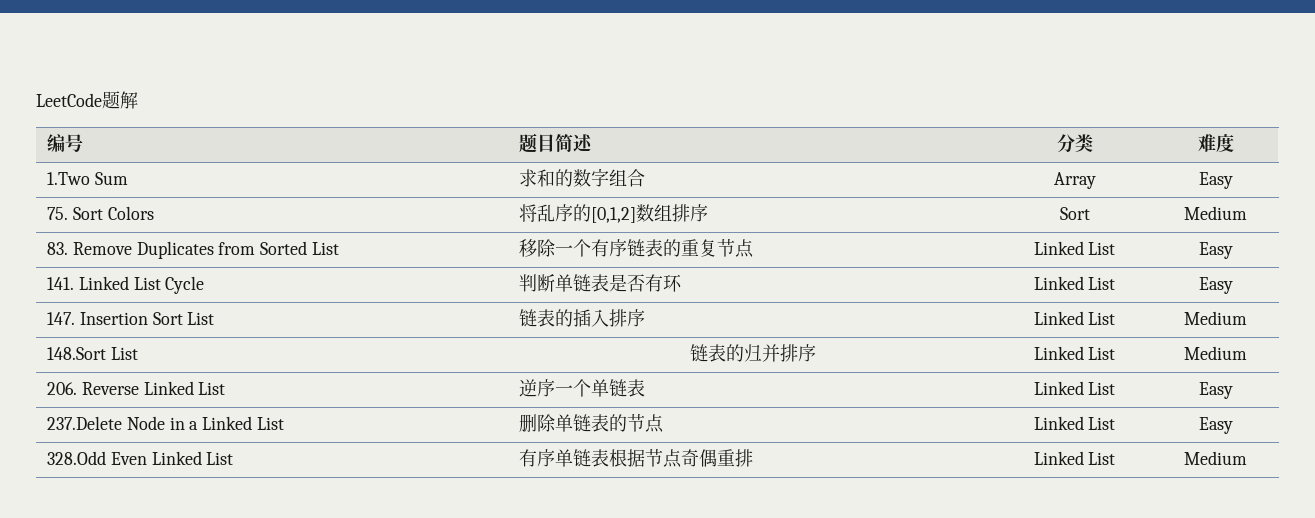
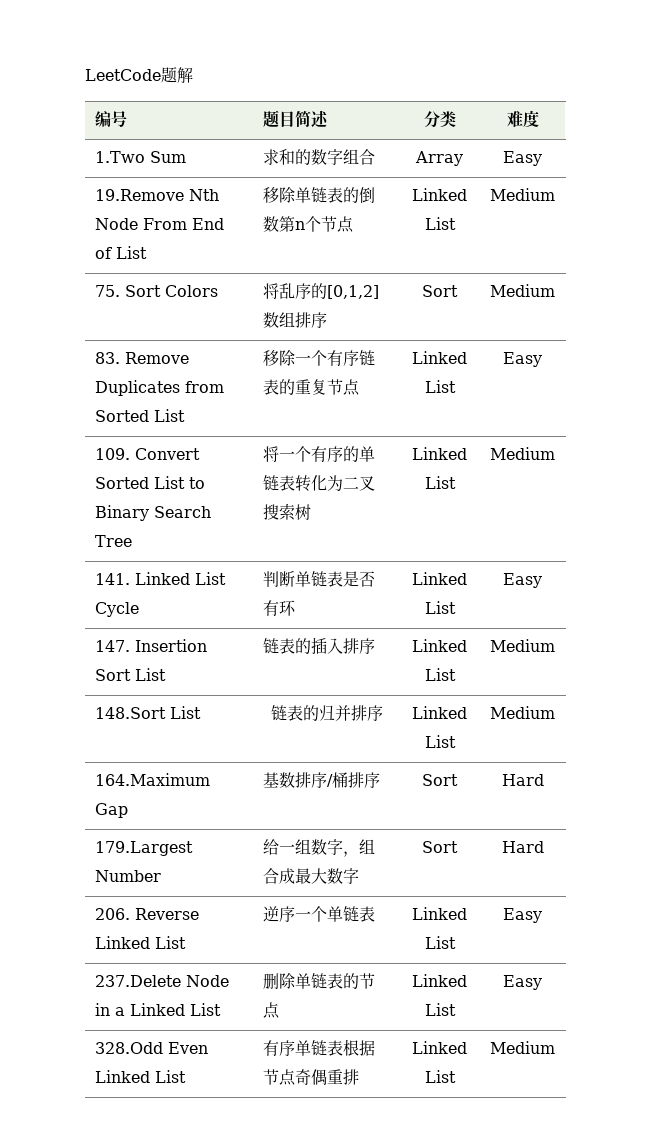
+ 19.Remove Nth Node From End of List | 移除单链表的倒数第n个节点 | Linked List | Medium
+ 109. Convert Sorted List to Binary Search Tree | 将一个有序的单链表转化为二叉搜索树 | Linked List | Medium
+ 164.Maximum Gap | 基数排序/桶排序 | Sort | Hard
+ 179.Largest Number | 给一组数字，组合成最大数字 | Sort | Hard

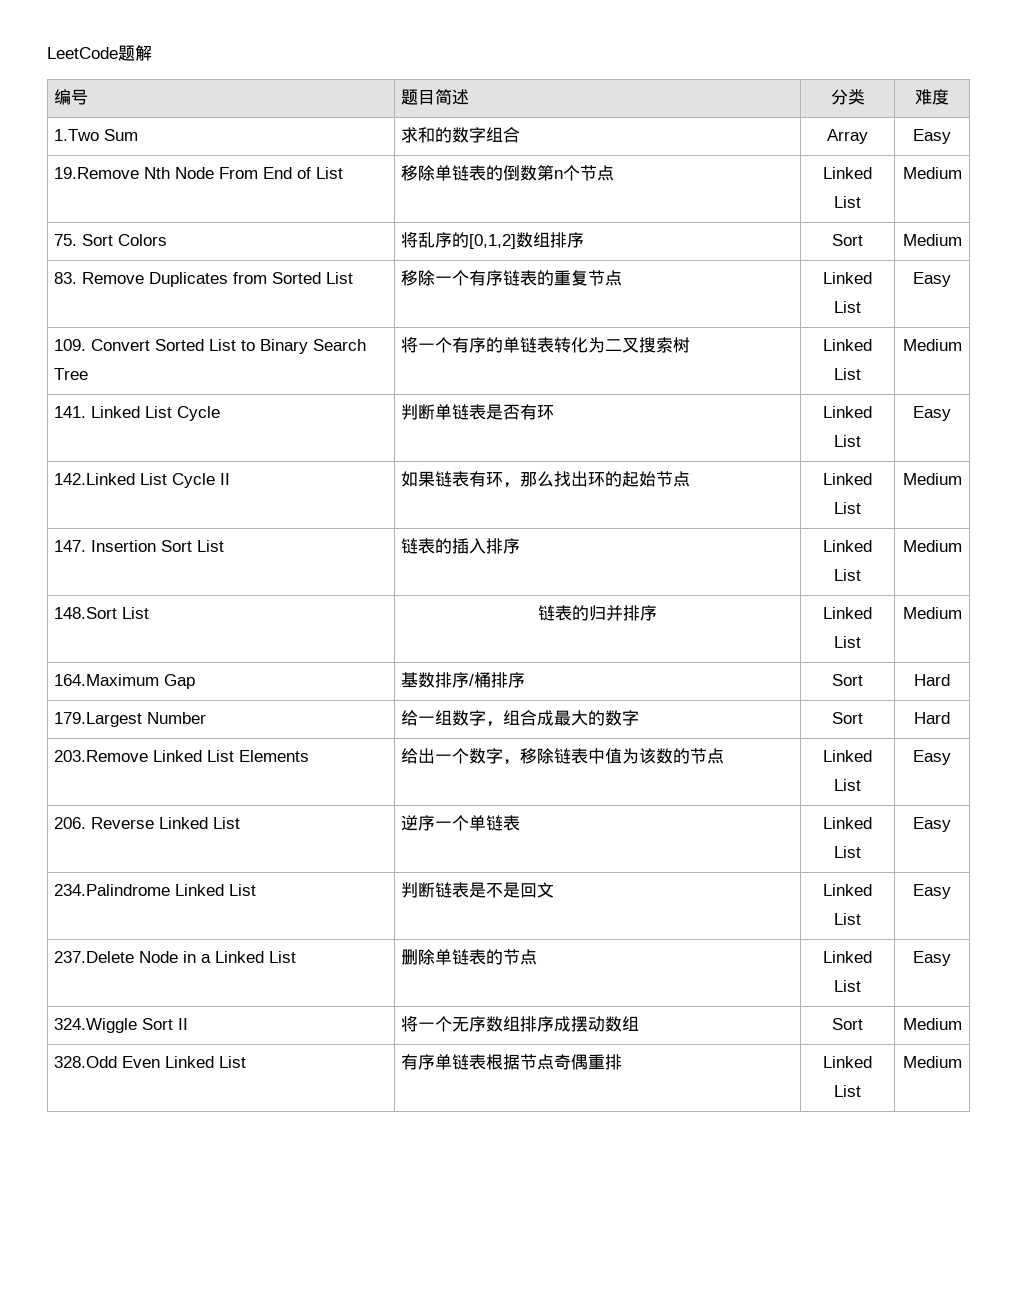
+ 142.Linked List Cycle II | 如果链表有环，那么找出环的起始节点 | Linked List | Medium
- 179.Largest Number | 给一组数字，组合成最大数字 | Sort | Hard
+ 179.Largest Number | 给一组数字，组合成最大的数字 | Sort | Hard
+ 203.Remove Linked List Elements | 给出一个数字，移除链表中值为该数的节点 | Linked List | Easy
+ 234.Palindrome Linked List | 判断链表是不是回文 | Linked List | Easy
+ 324.Wiggle Sort II | 将一个无序数组排序成摆动数组 | Sort | Medium

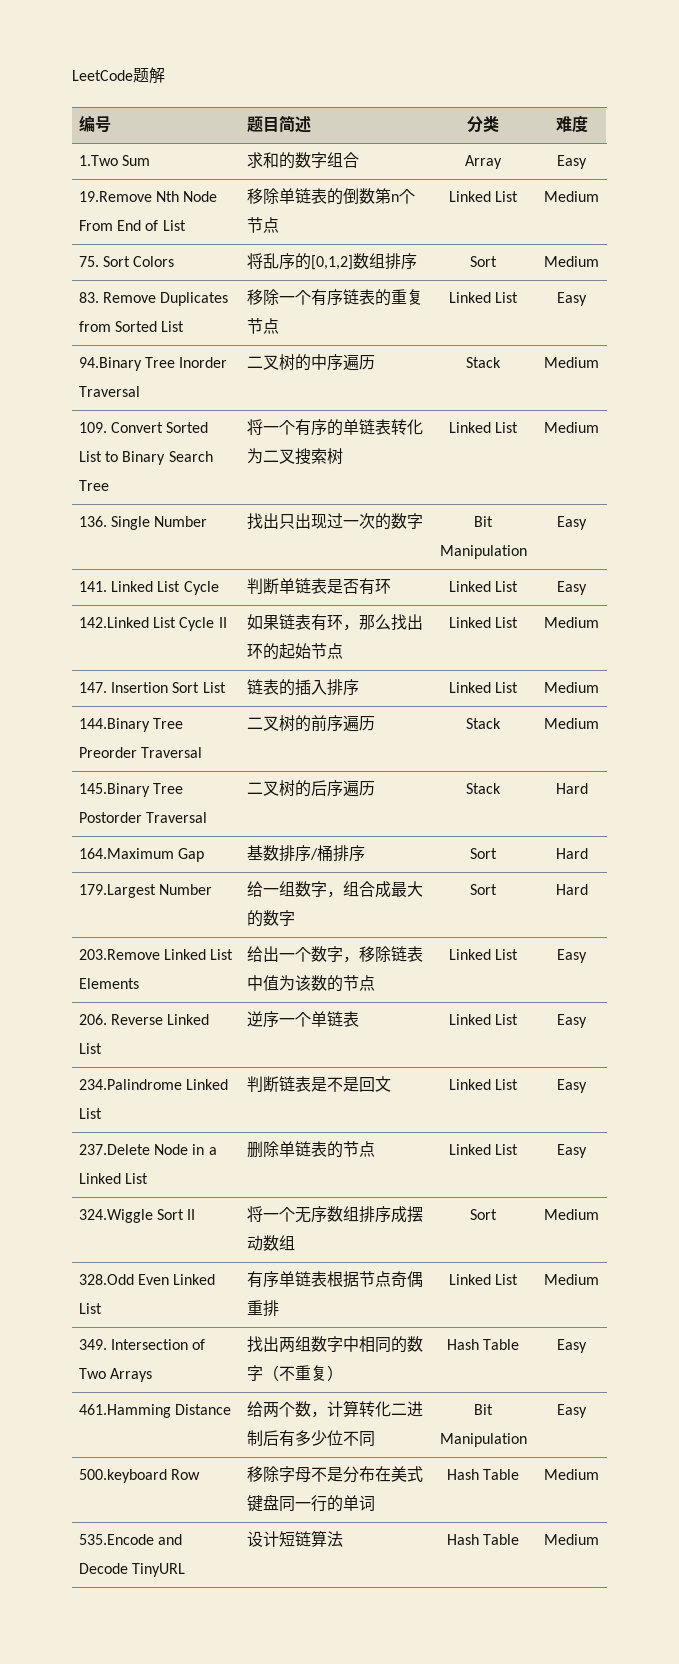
+ 94.Binary Tree Inorder Traversal | 二叉树的中序遍历 | Stack | Medium
+ 136. Single Number | 找出只出现过一次的数字 | Bit Manipulation | Easy
- 148.Sort List | 链表的归并排序 | Linked List | Medium
+ 144.Binary Tree Preorder Traversal | 二叉树的前序遍历 | Stack | Medium
+ 145.Binary Tree Postorder Traversal | 二叉树的后序遍历 | Stack | Hard
+ 349. Intersection of Two Arrays | 找出两组数字中相同的数字（不重复） | Hash Table | Easy
+ 461.Hamming Distance | 给两个数，计算转化二进制后有多少位不同 | Bit Manipulation | Easy
+ 500.keyboard Row | 移除字母不是分布在美式键盘同一行的单词 | Hash Table | Medium
+ 535.Encode and Decode TinyURL | 设计短链算法 | Hash Table | Medium

